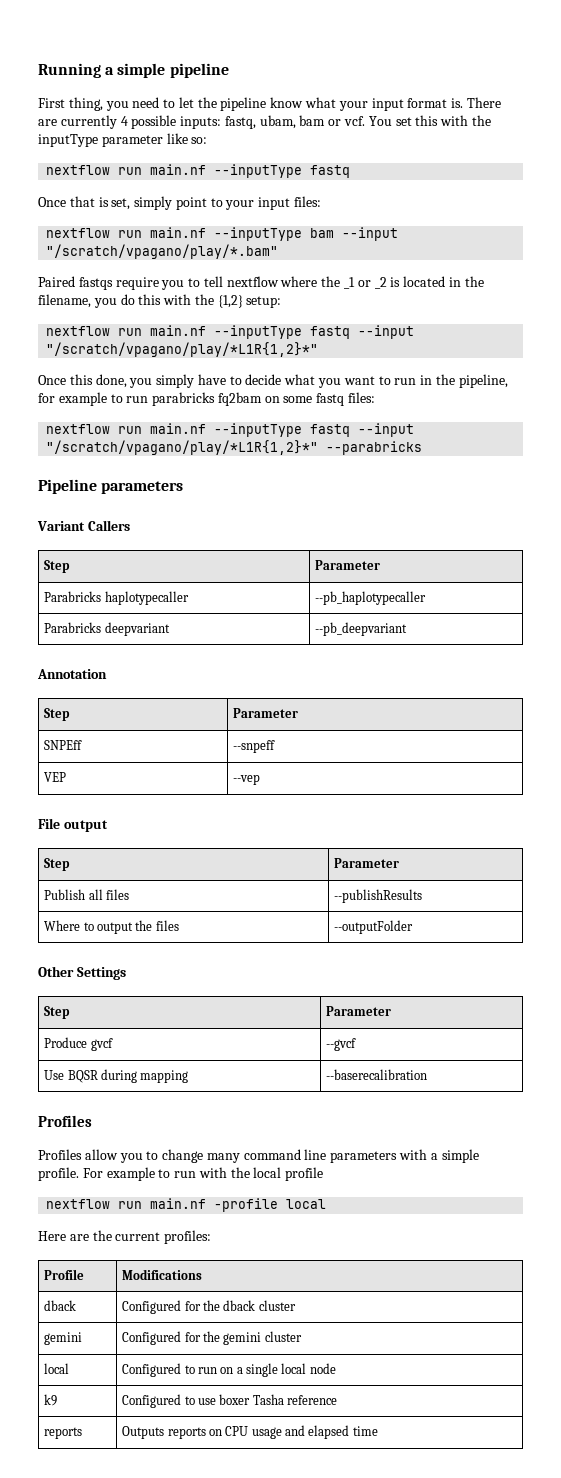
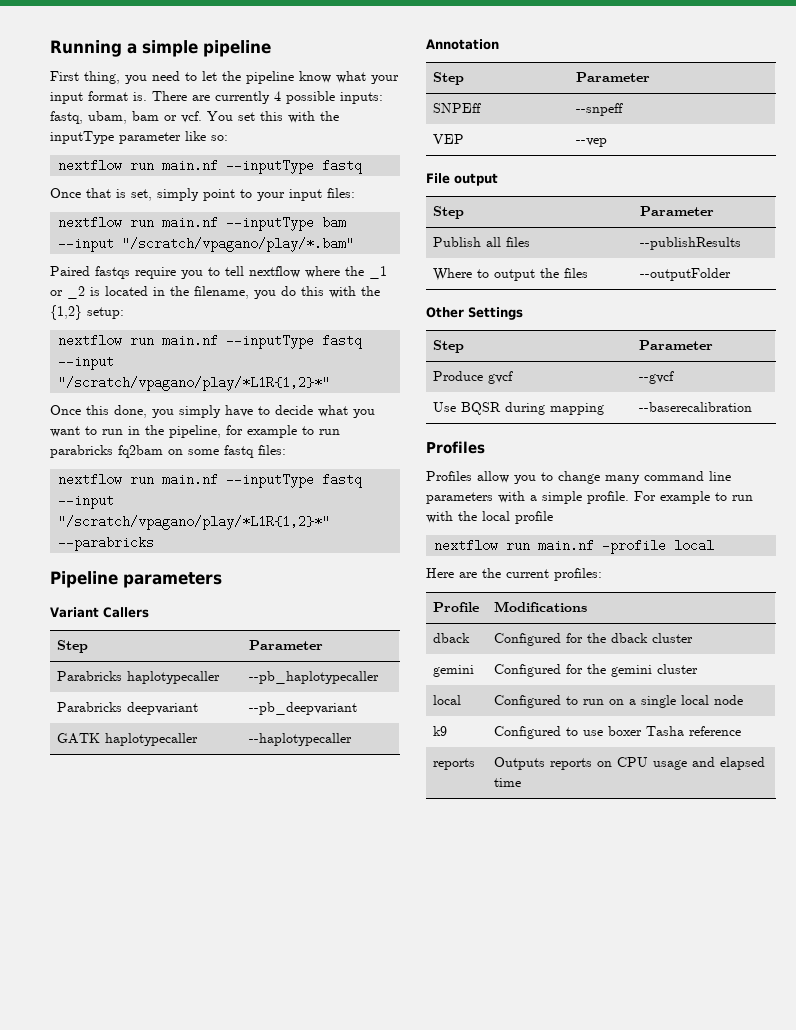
+ GATK haplotypecaller | --haplotypecaller

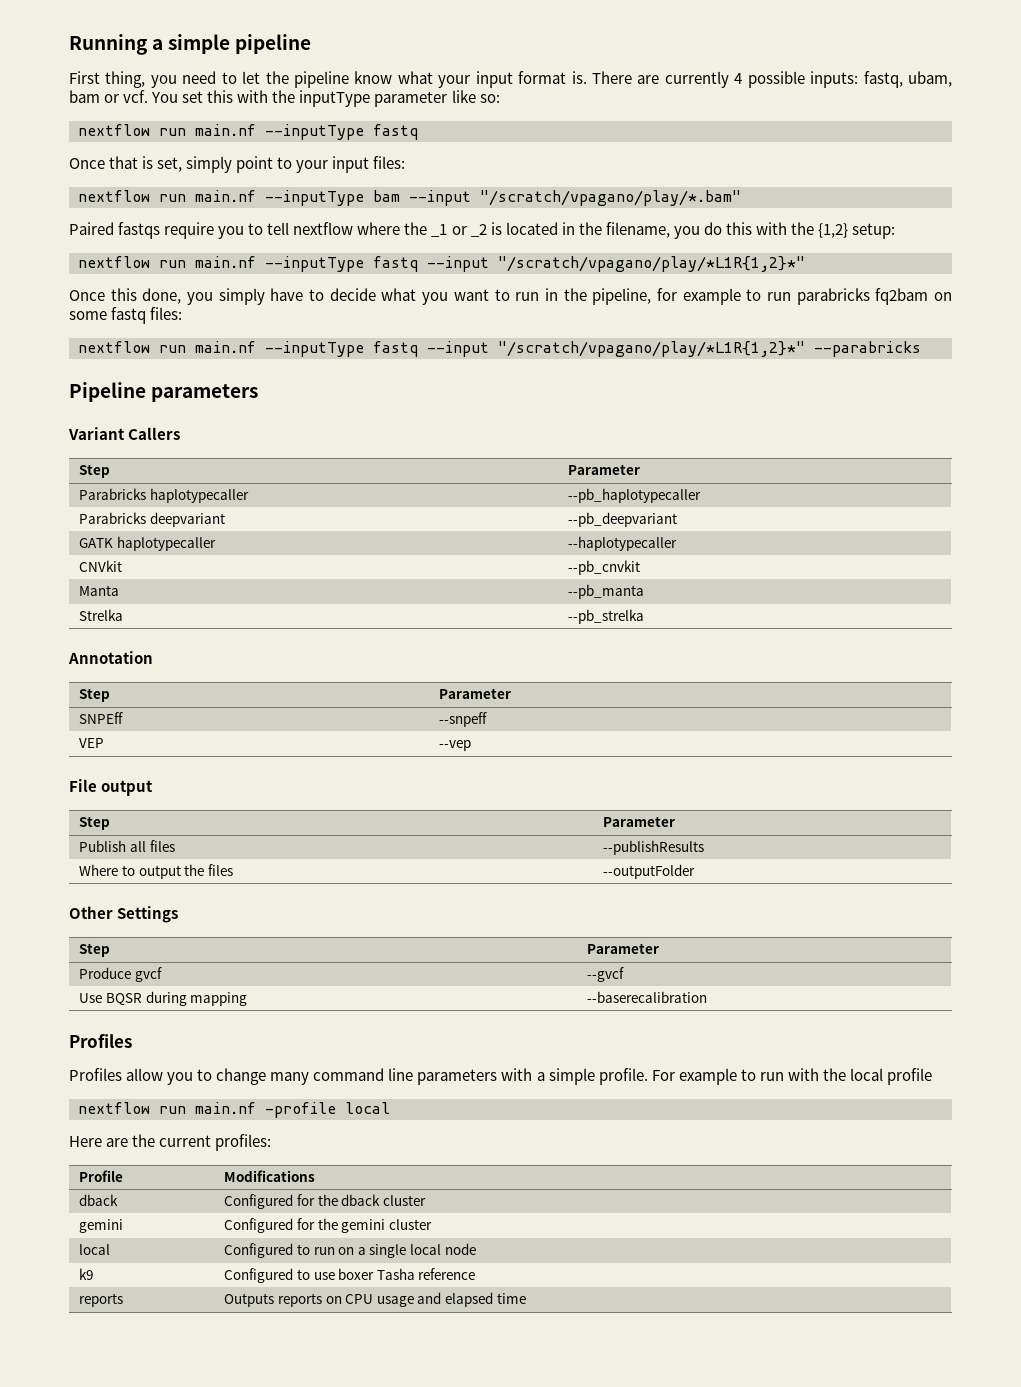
+ CNVkit | --pb_cnvkit
+ Manta | --pb_manta
+ Strelka | --pb_strelka

